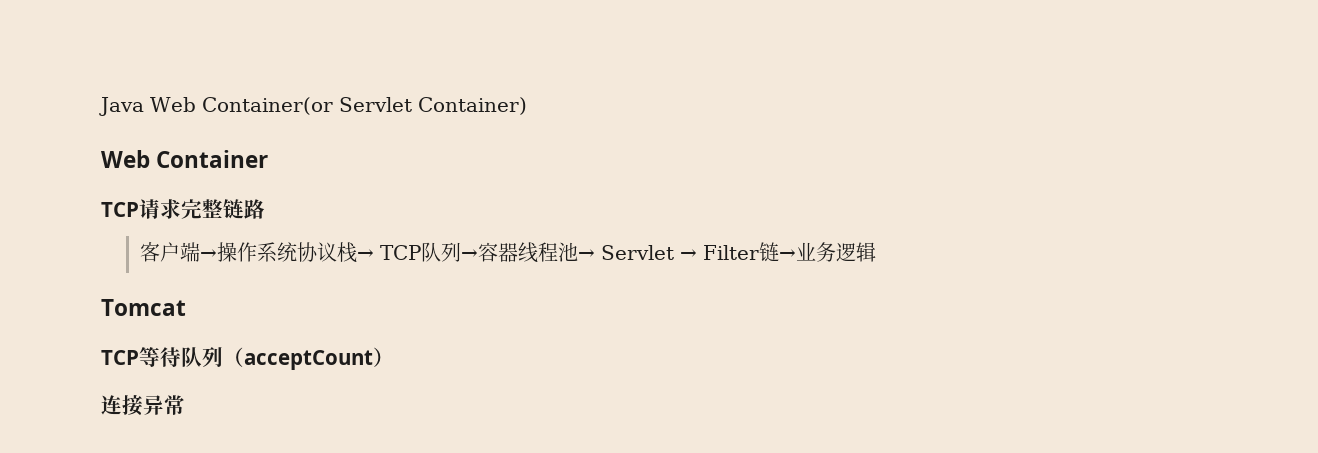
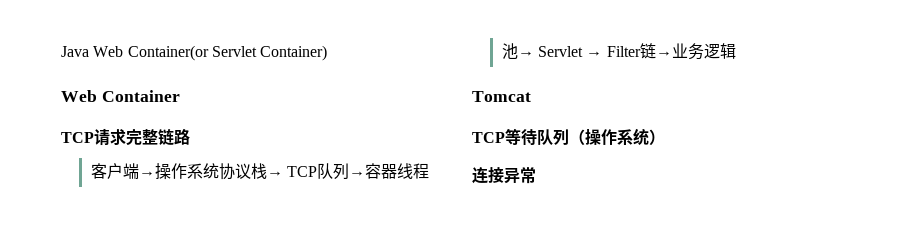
- TCP等待队列（acceptCount）
+ TCP等待队列（操作系统）

